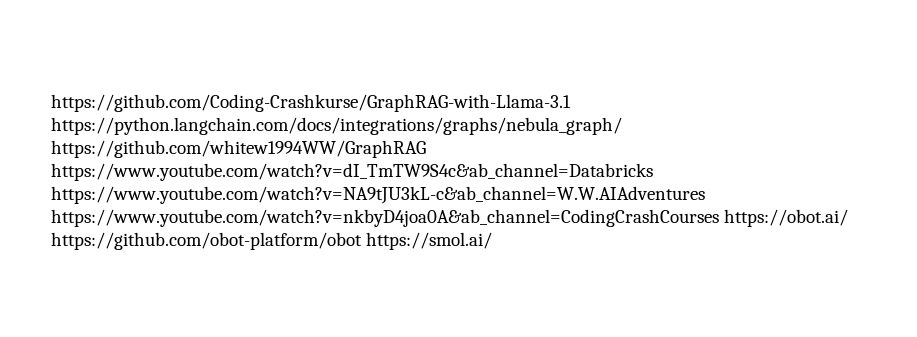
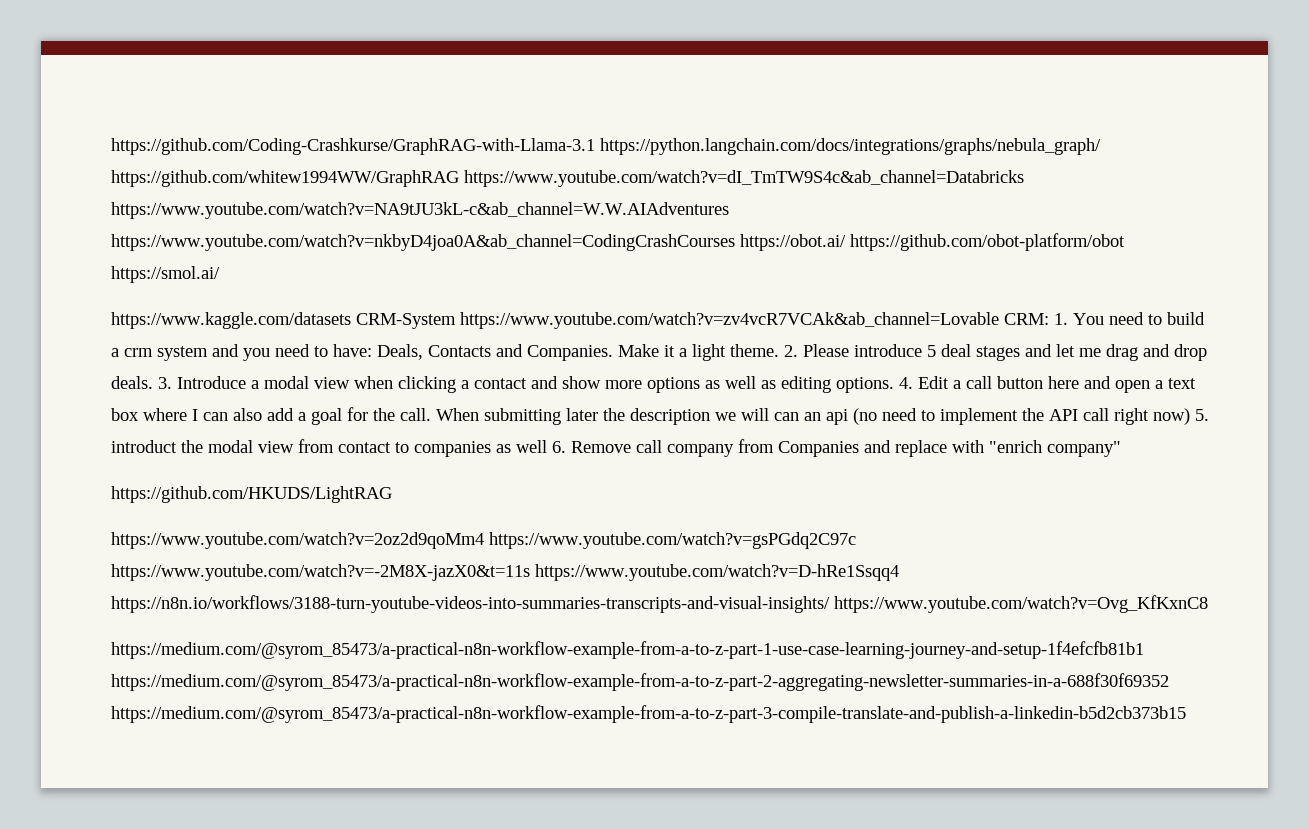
+ https://www.kaggle.com/datasets CRM-System https://www.youtube.com/watch?v=zv4vcR7VCAk&ab_channel=Lovable CRM: 1. You need to build a crm system and you need to have: Deals, Contacts and Companies. Make it a light theme. 2. Please introduce 5 deal stages and let me drag and drop deals. 3. Introduce a modal view when clicking a contact and show more options as well as editing options. 4. Edit a call button here and open a text box where I can also add a goal for the call. When submitting later the description we will can an api (no need to implement the API call right now) 5. introduct the modal view from contact to companies as well 6. Remove call company from Companies and replace with "enrich company"
+ https://github.com/HKUDS/LightRAG
+ https://www.youtube.com/watch?v=2oz2d9qoMm4 https://www.youtube.com/watch?v=gsPGdq2C97c https://www.youtube.com/watch?v=-2M8X-jazX0&t=11s https://www.youtube.com/watch?v=D-hRe1Ssqq4 https://n8n.io/workflows/3188-turn-youtube-videos-into-summaries-transcripts-and-visual-insights/ https://www.youtube.com/watch?v=Ovg_KfKxnC8
+ https://medium.com/@syrom_85473/a-practical-n8n-workflow-example-from-a-to-z-part-1-use-case-learning-journey-and-setup-1f4efcfb81b1 https://medium.com/@syrom_85473/a-practical-n8n-workflow-example-from-a-to-z-part-2-aggregating-newsletter-summaries-in-a-688f30f69352 https://medium.com/@syrom_85473/a-practical-n8n-workflow-example-from-a-to-z-part-3-compile-translate-and-publish-a-linkedin-b5d2cb373b15

